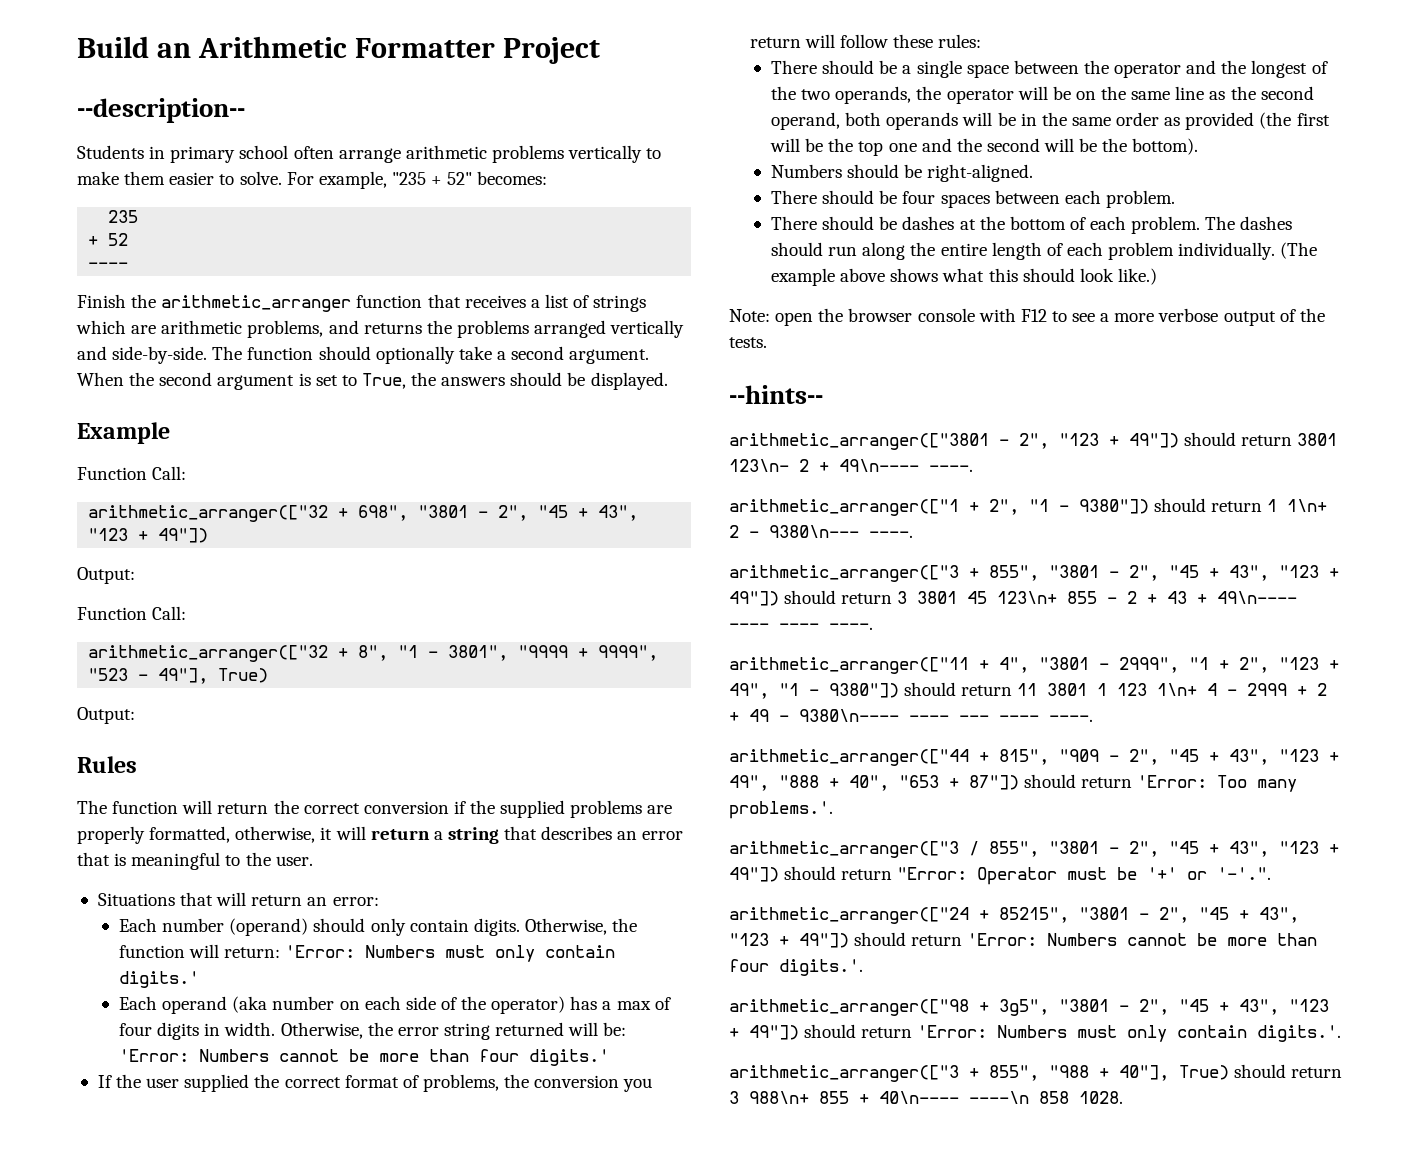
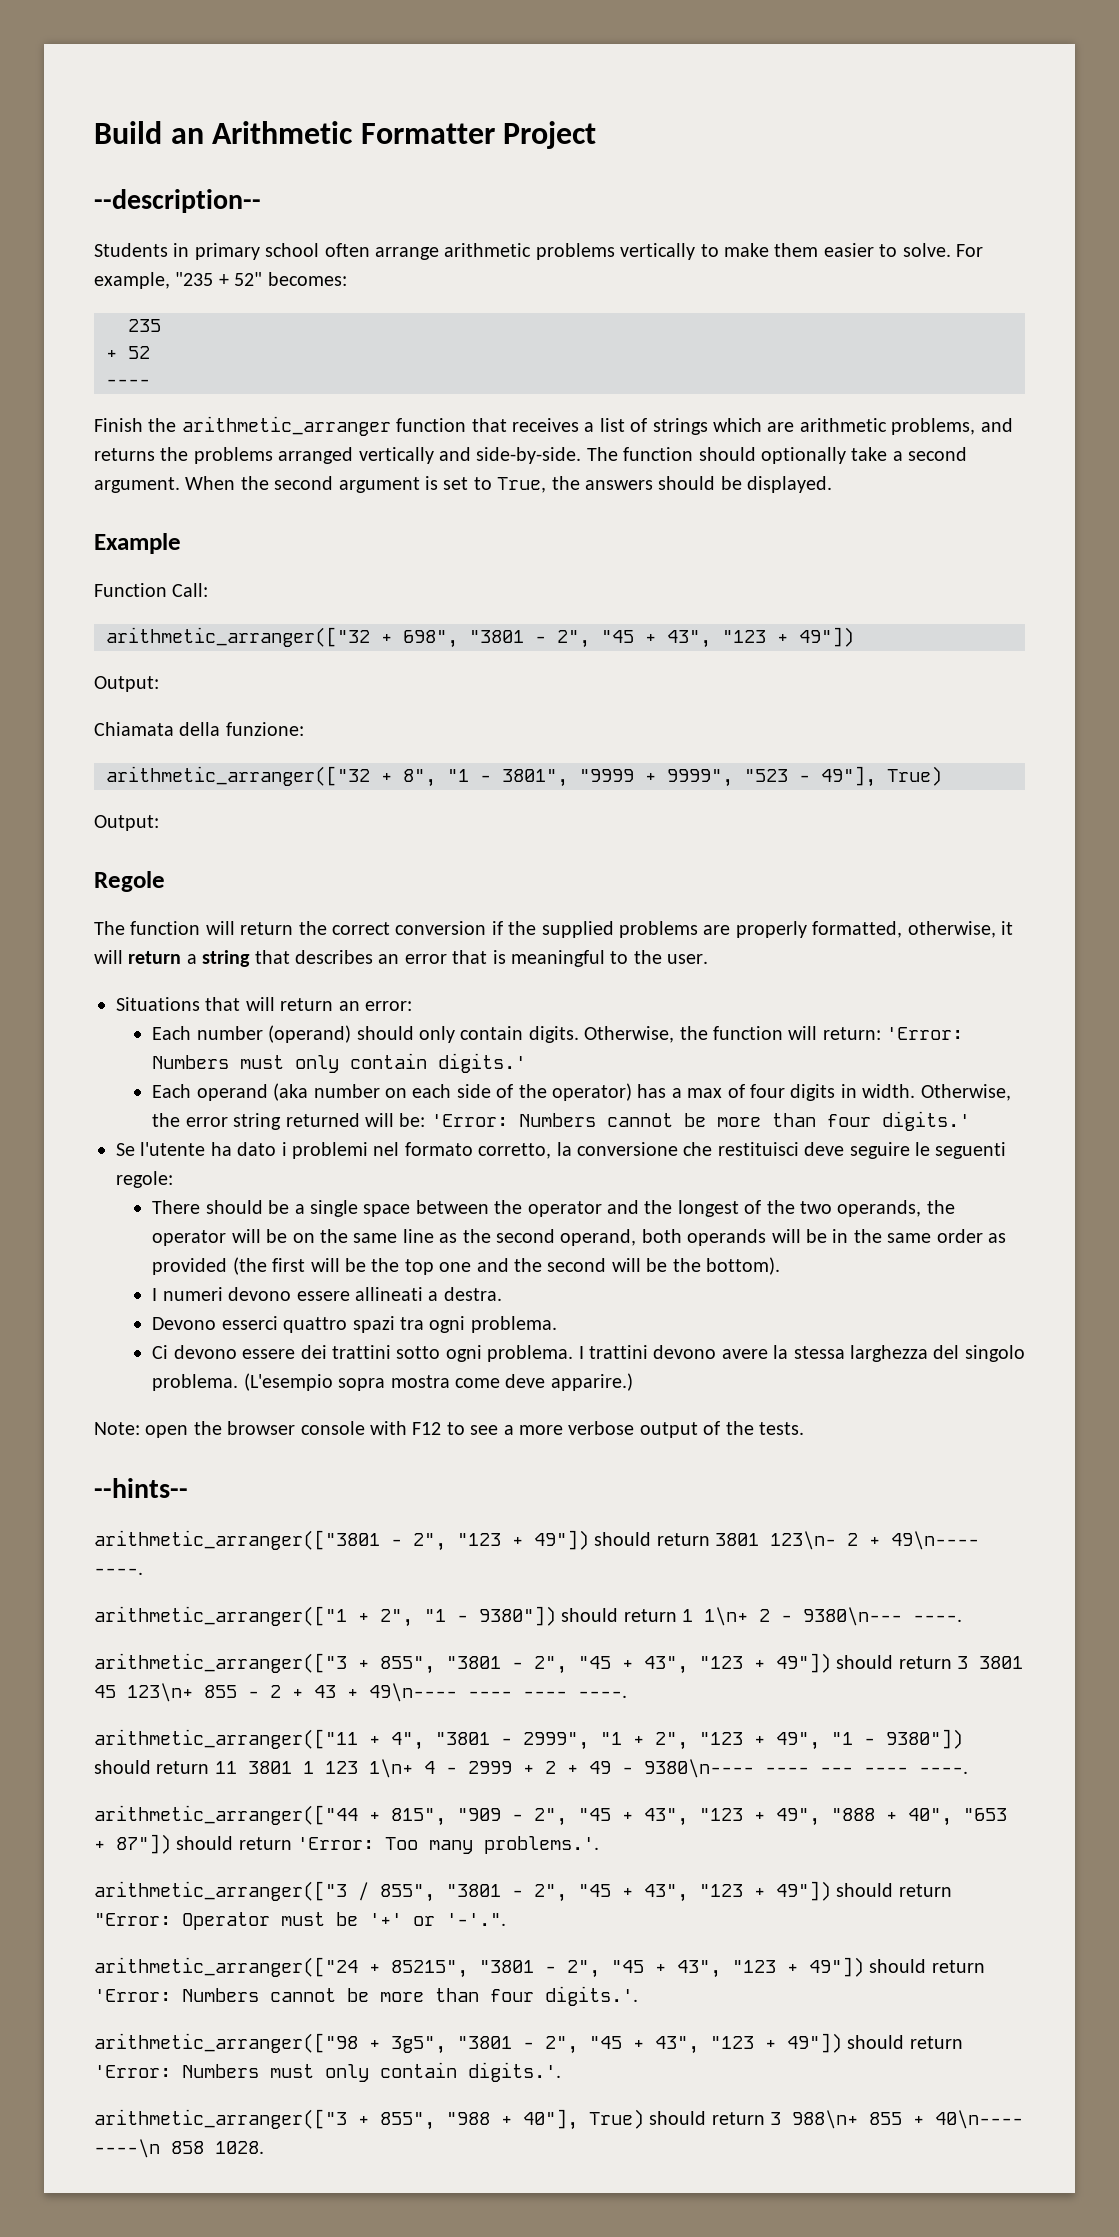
  arithmetic_arranger(["32 + 698", "3801 - 2", "45 + 43", "123 + 49"])
  Output:
- Function Call:
+ Chiamata della funzione:
- Rules
+ Regole
- If the user supplied the correct format of problems, the conversion you return will follow these rules:
+ Se l'utente ha dato i problemi nel formato corretto, la conversione che restituisci deve seguire le seguenti regole:
- Numbers should be right-aligned.
- There should be four spaces between each problem.
- There should be dashes at the bottom of each problem. The dashes should run along the entire length of each problem individually. (The example above shows what this should look like.)
+ I numeri devono essere allineati a destra.
+ Devono esserci quattro spazi tra ogni problema.
+ Ci devono essere dei trattini sotto ogni problema. I trattini devono avere la stessa larghezza del singolo problema. (L'esempio sopra mostra come deve apparire.)

